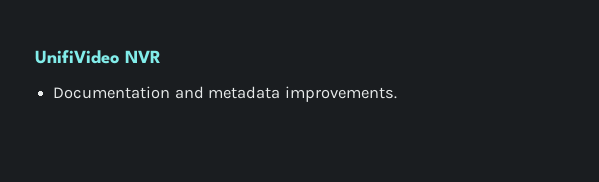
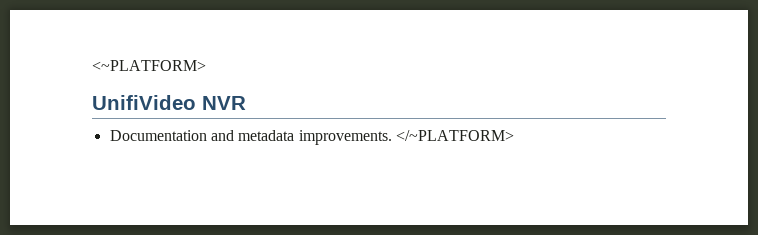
+ <~PLATFORM>
+ </~PLATFORM>

